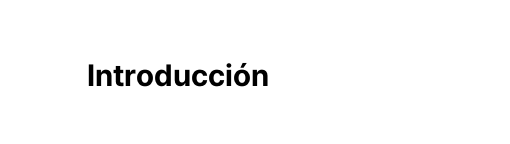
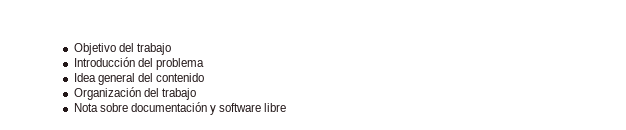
- Introducción
+ Objetivo del trabajo
+ Introducción del problema
+ Idea general del contenido
+ Organización del trabajo
+ Nota sobre documentación y software libre

